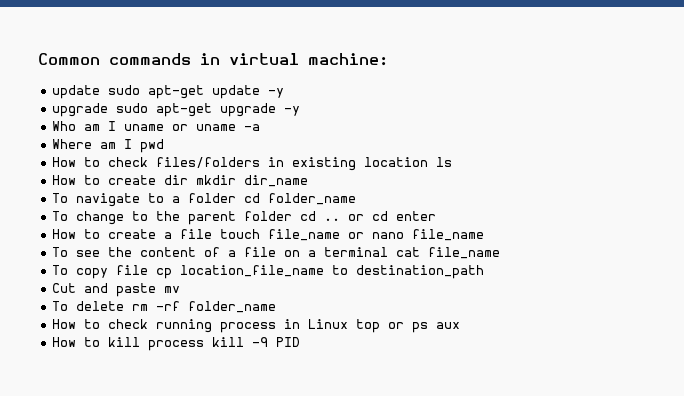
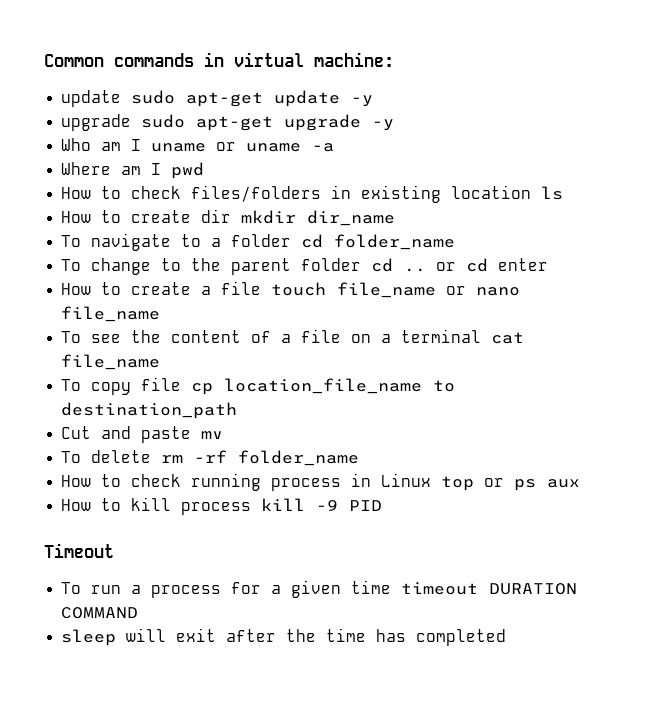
+ Timeout
+ To run a process for a given time timeout DURATION COMMAND
+ sleep will exit after the time has completed

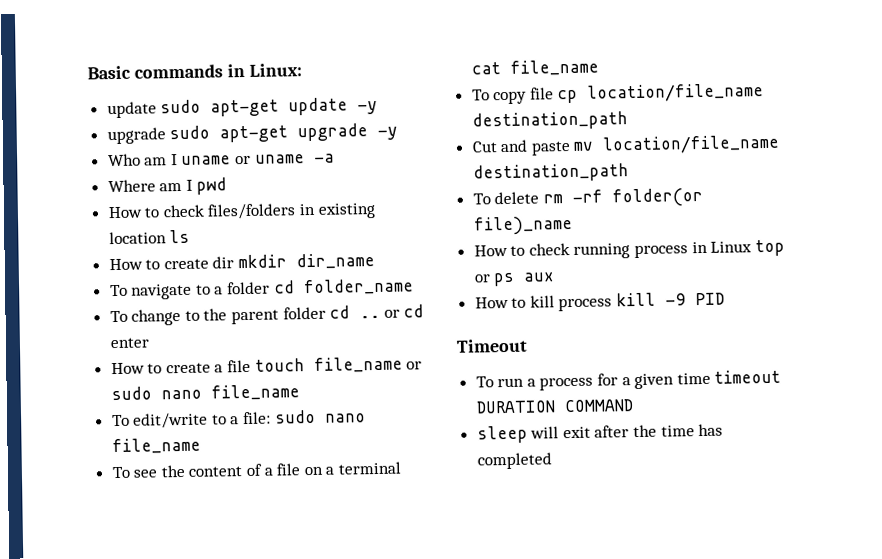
- Common commands in virtual machine:
+ Basic commands in Linux:
- How to create a file touch file_name or nano file_name
+ How to create a file touch file_name or sudo nano file_name
+ To edit/write to a file: sudo nano file_name
- To copy file cp location_file_name to destination_path
+ To copy file cp location/file_name destination_path
- Cut and paste mv
+ Cut and paste mv location/file_name destination_path
- To delete rm -rf folder_name
+ To delete rm -rf folder(or file)_name

